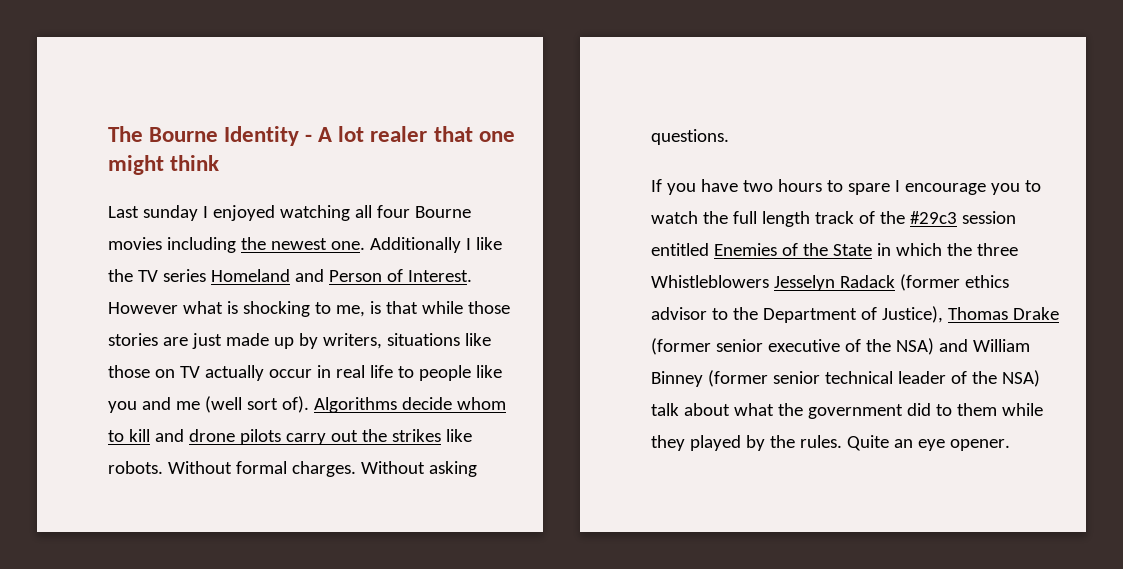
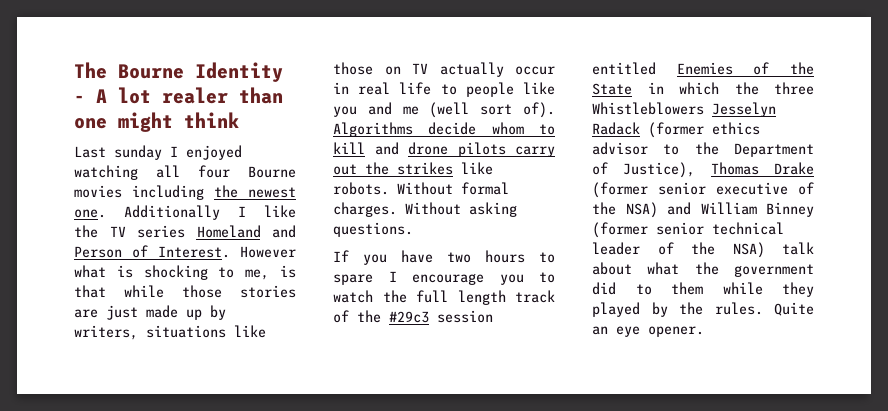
- The Bourne Identity - A lot realer that one might think
+ The Bourne Identity - A lot realer than one might think

